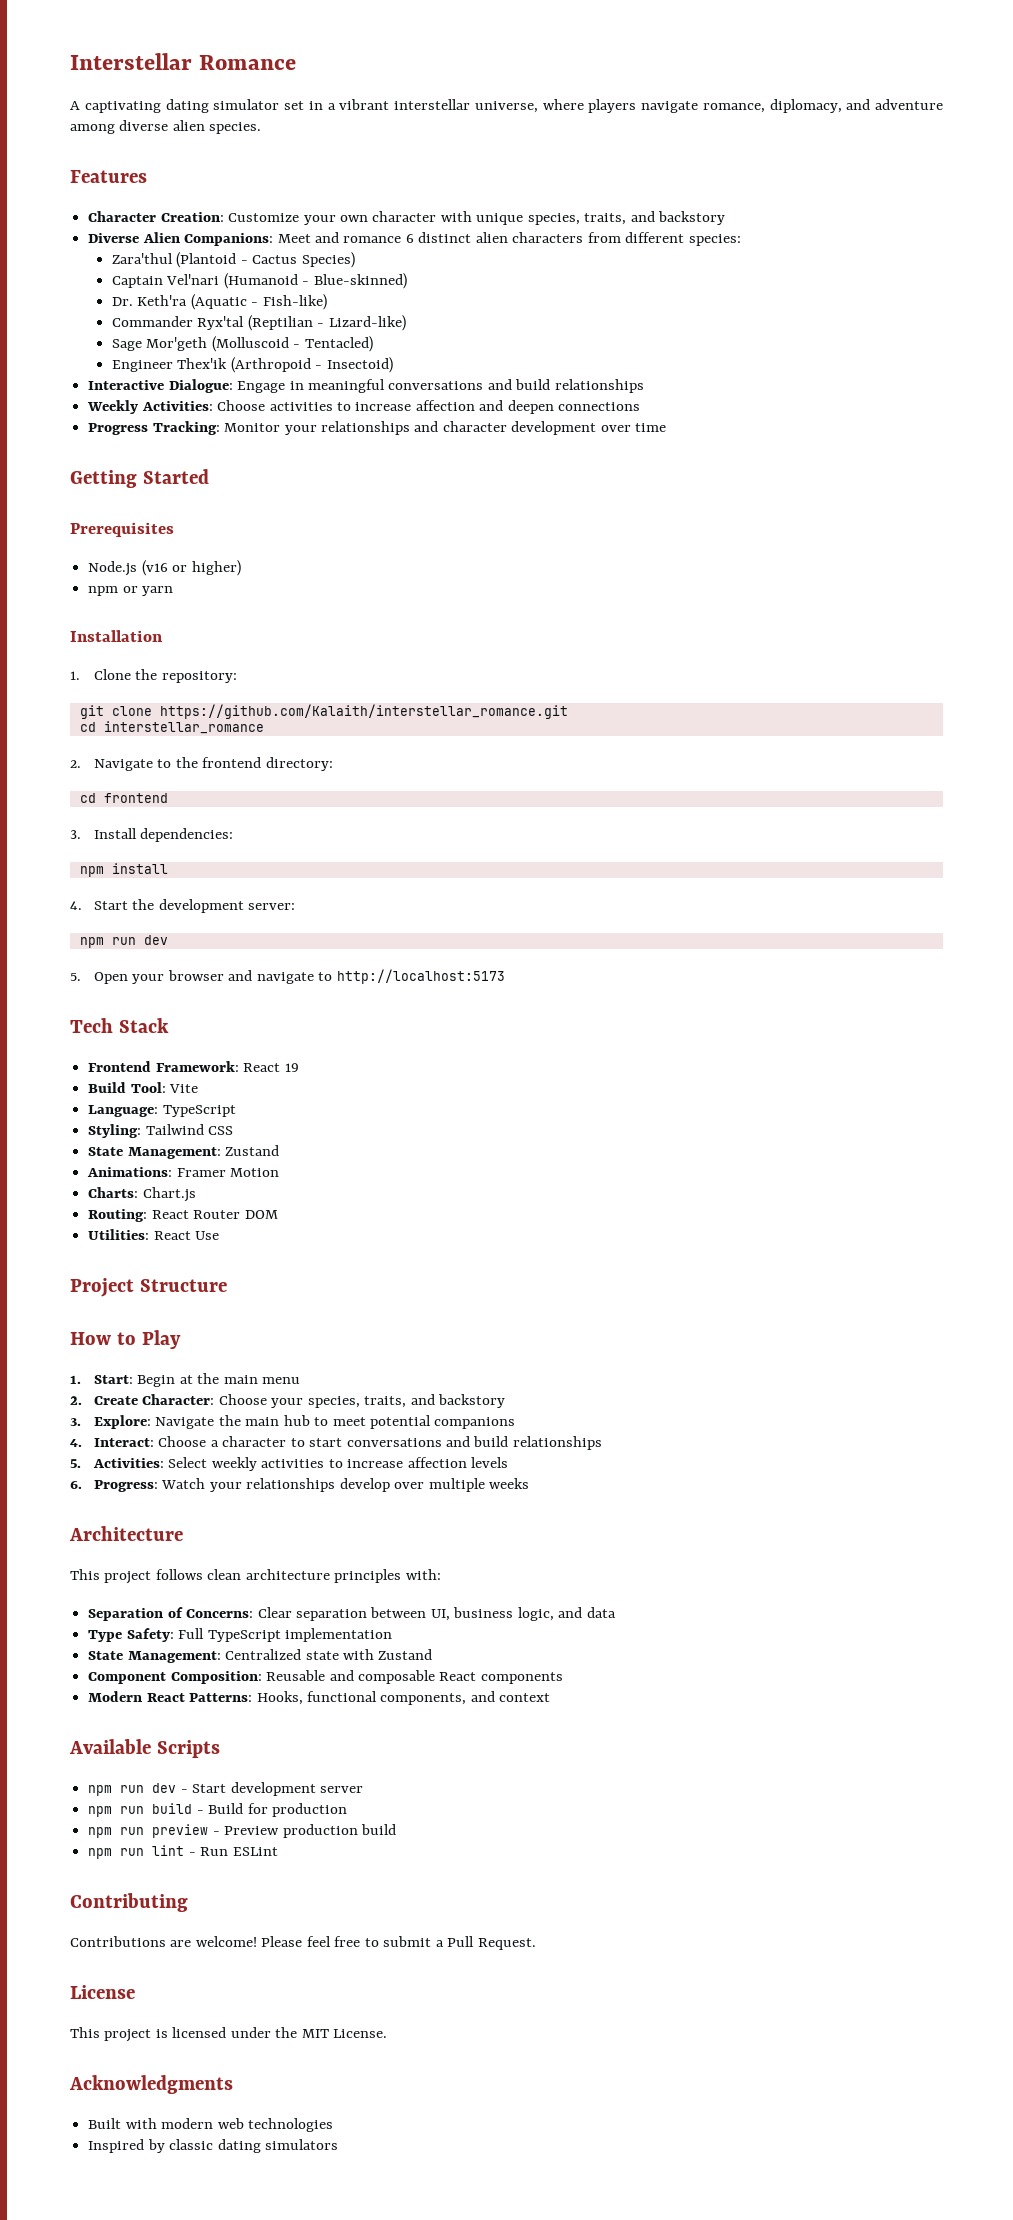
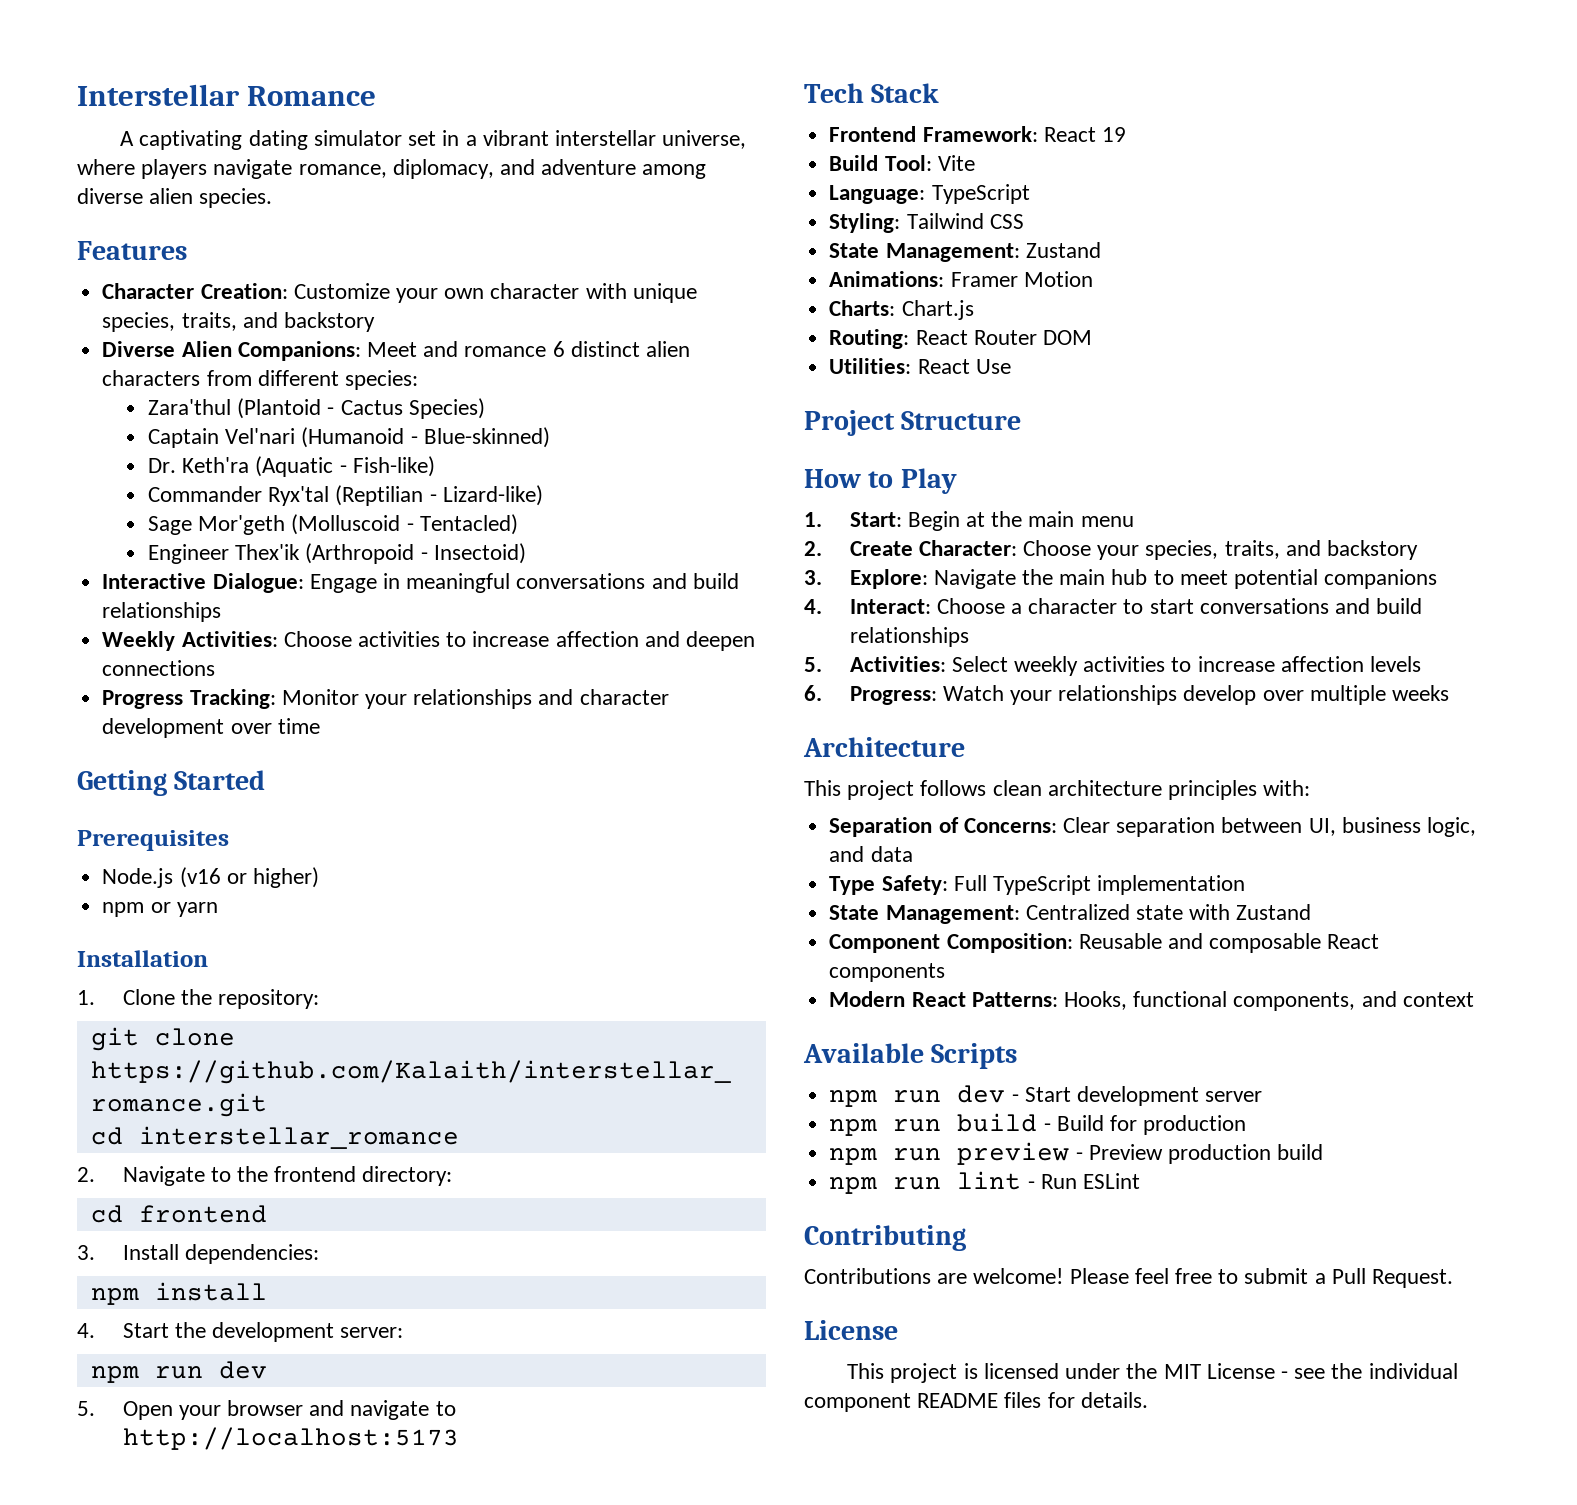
- This project is licensed under the MIT License.
- Acknowledgments
- Built with modern web technologies
- Inspired by classic dating simulators
+ This project is licensed under the MIT License - see the individual component README files for details.

